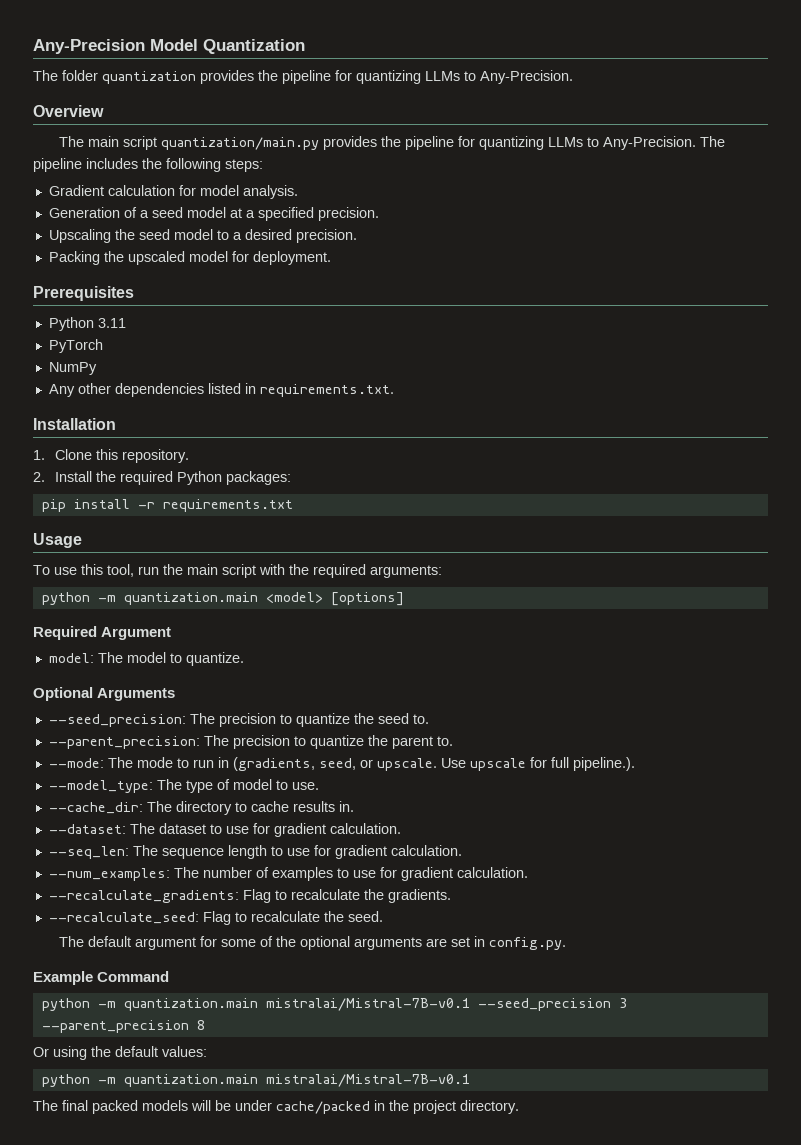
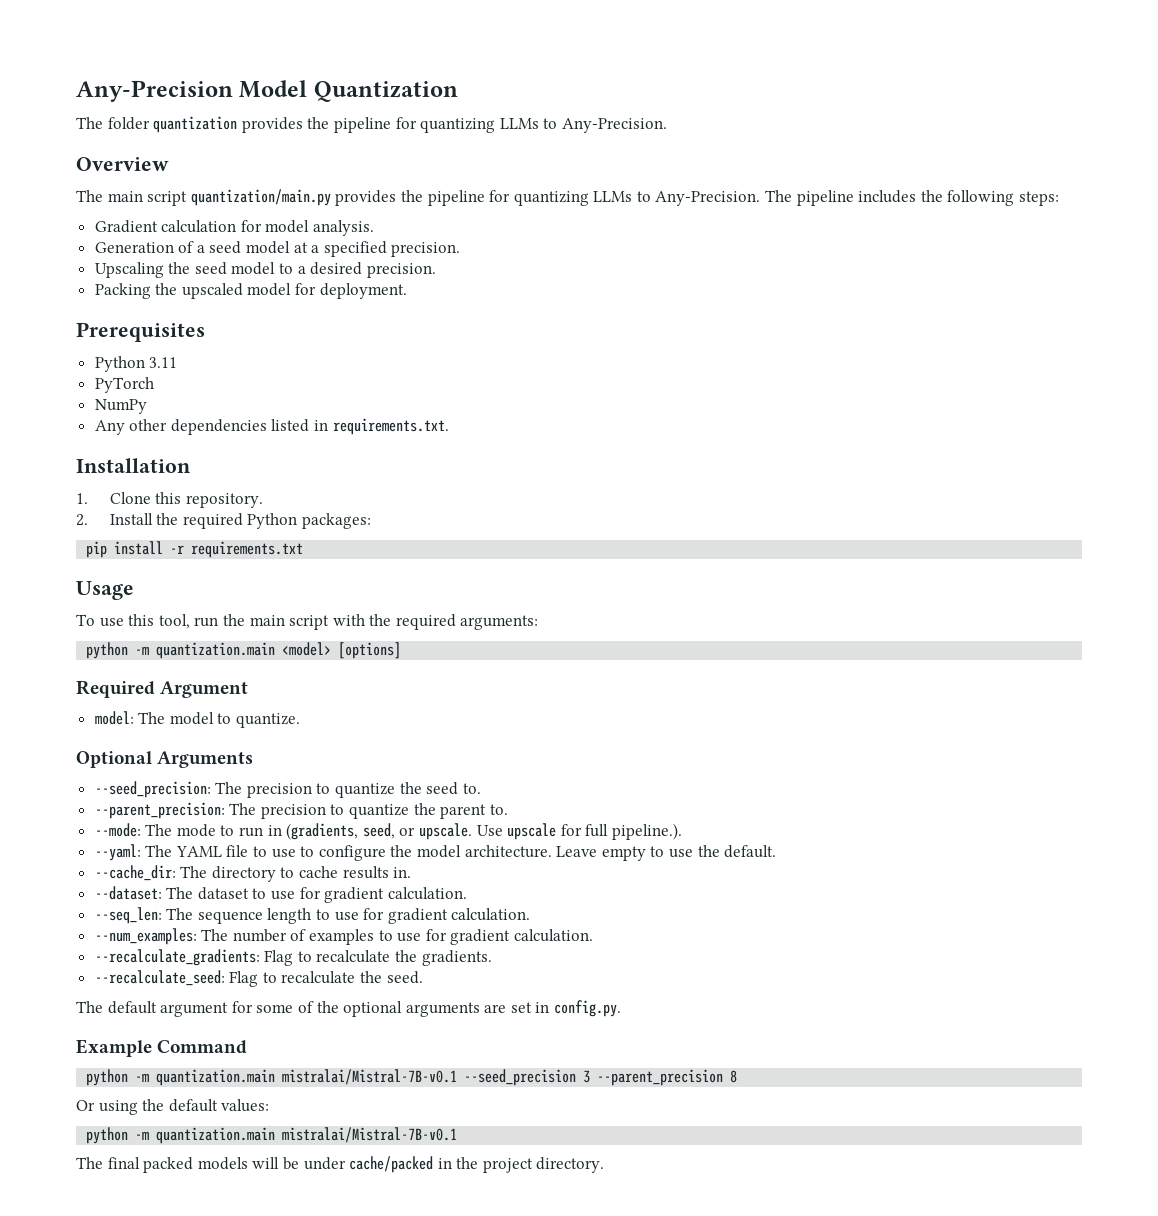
- --model_type: The type of model to use.
+ --yaml: The YAML file to use to configure the model architecture. Leave empty to use the default.

